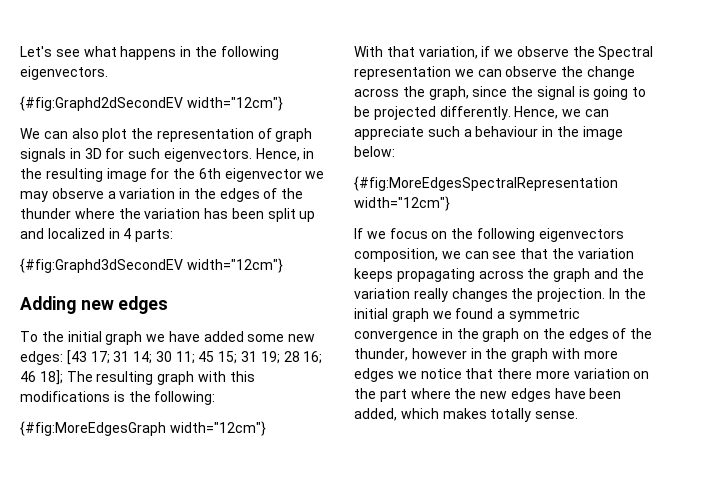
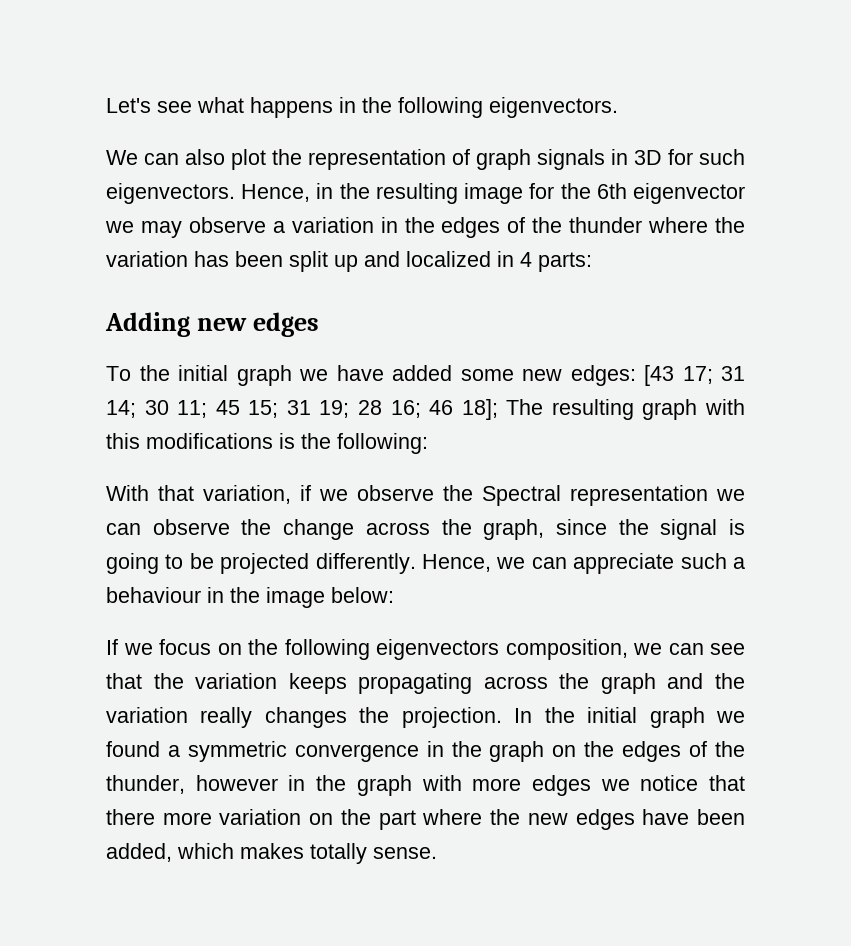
- {#fig:Graphd2dSecondEV width="12cm"}
- {#fig:Graphd3dSecondEV width="12cm"}
- {#fig:MoreEdgesGraph width="12cm"}
- {#fig:MoreEdgesSpectralRepresentation width="12cm"}

